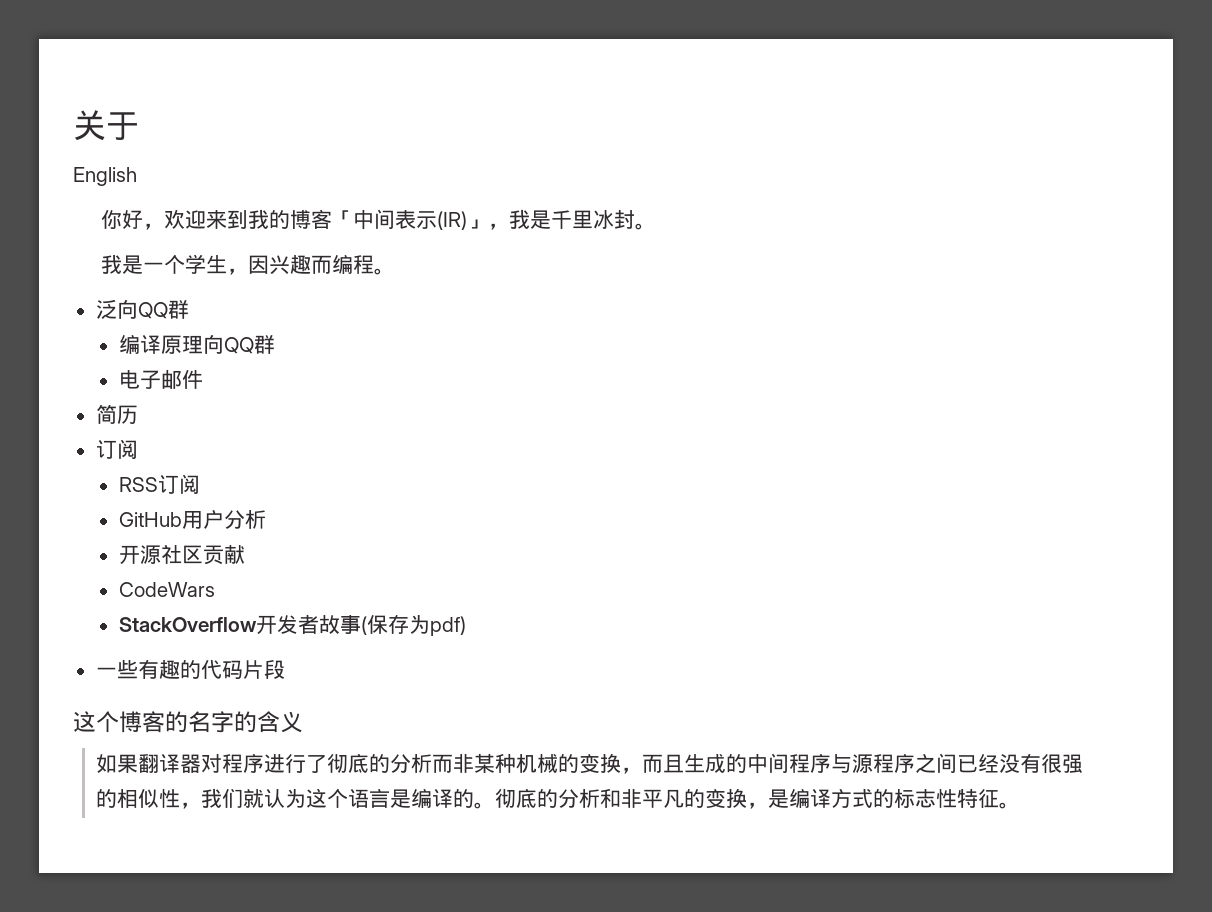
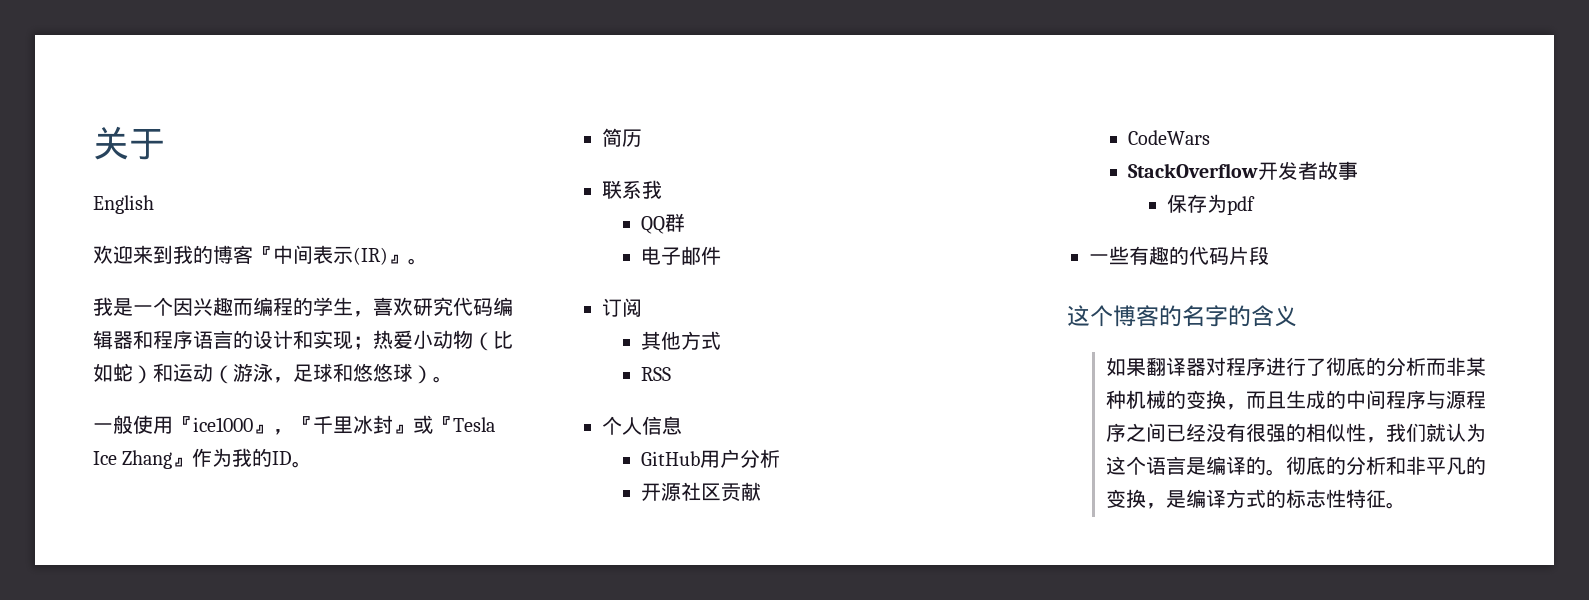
- 你好，欢迎来到我的博客「中间表示(IR)」，我是千里冰封。
+ 欢迎来到我的博客『中间表示(IR)』。
- 我是一个学生，因兴趣而编程。
- 泛向QQ群
- 编译原理向QQ群
+ 我是一个因兴趣而编程的学生，喜欢研究代码编辑器和程序语言的设计和实现；热爱小动物（比如蛇）和运动（游泳，足球和悠悠球）。
+ 一般使用『ice1000』，『千里冰封』或『Tesla Ice Zhang』作为我的ID。
+ 简历
+ 联系我
+ QQ群
- 简历
  订阅
+ 其他方式
- RSS订阅
+ RSS
+ 个人信息
- StackOverflow开发者故事(保存为pdf)
+ StackOverflow开发者故事
+ 保存为pdf

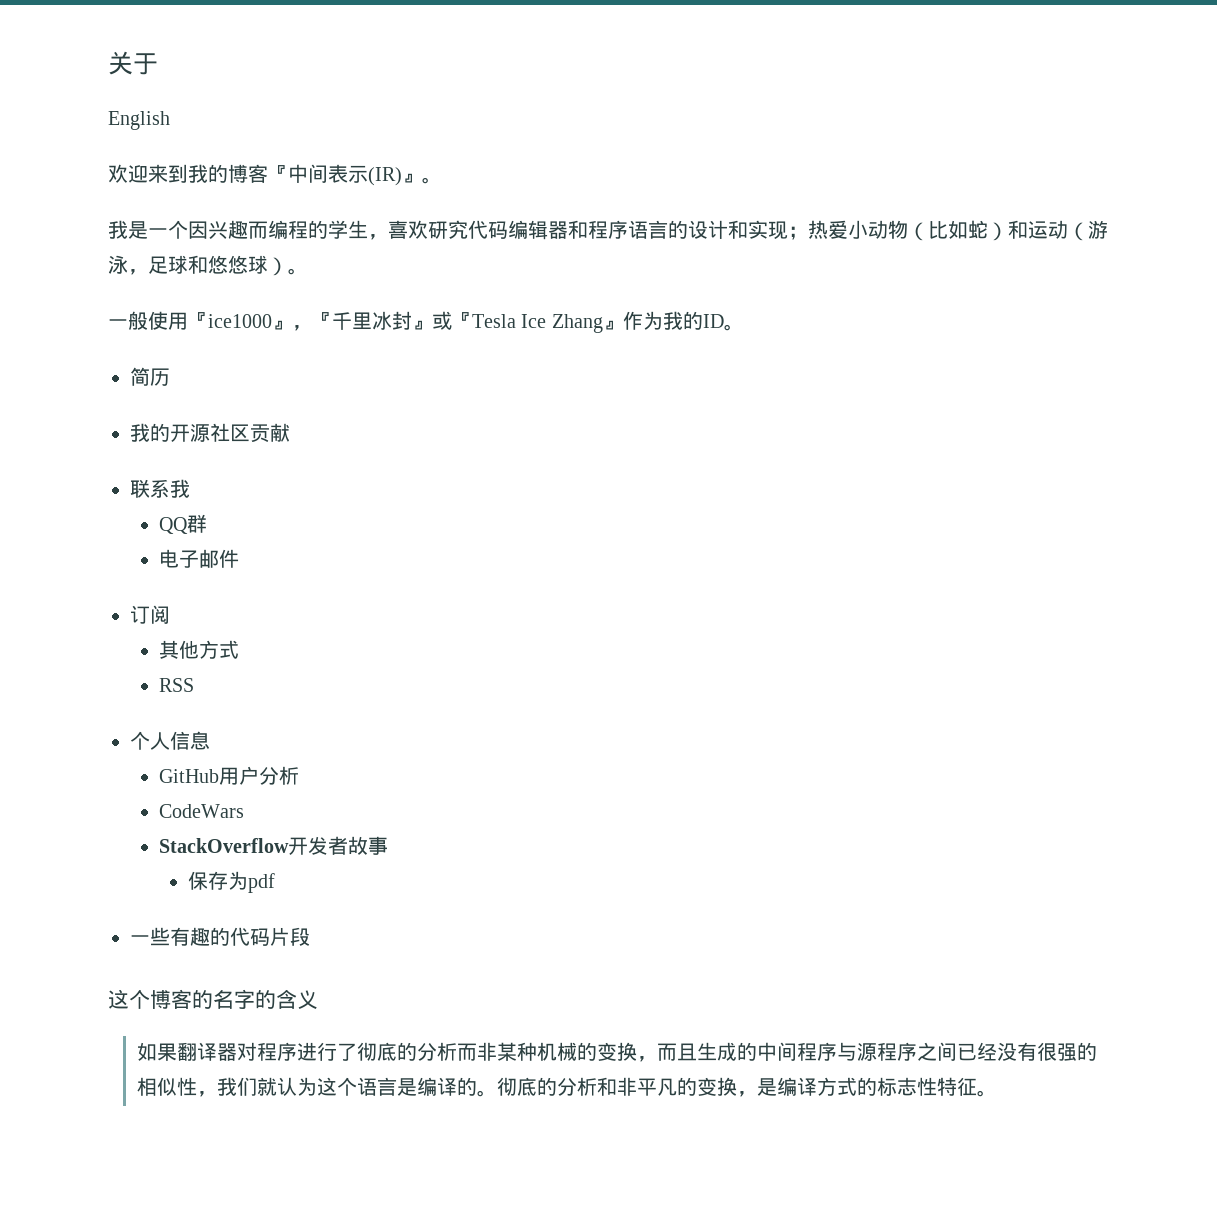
+ 我的开源社区贡献
- 开源社区贡献

